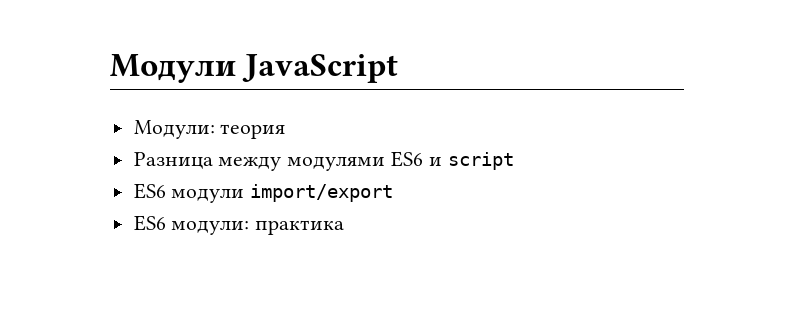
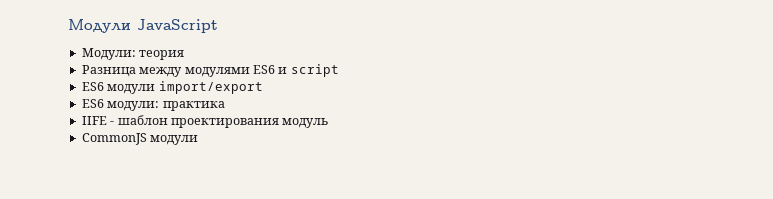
+ IIFE - шаблон проектирования модуль
+ CommonJS модули

